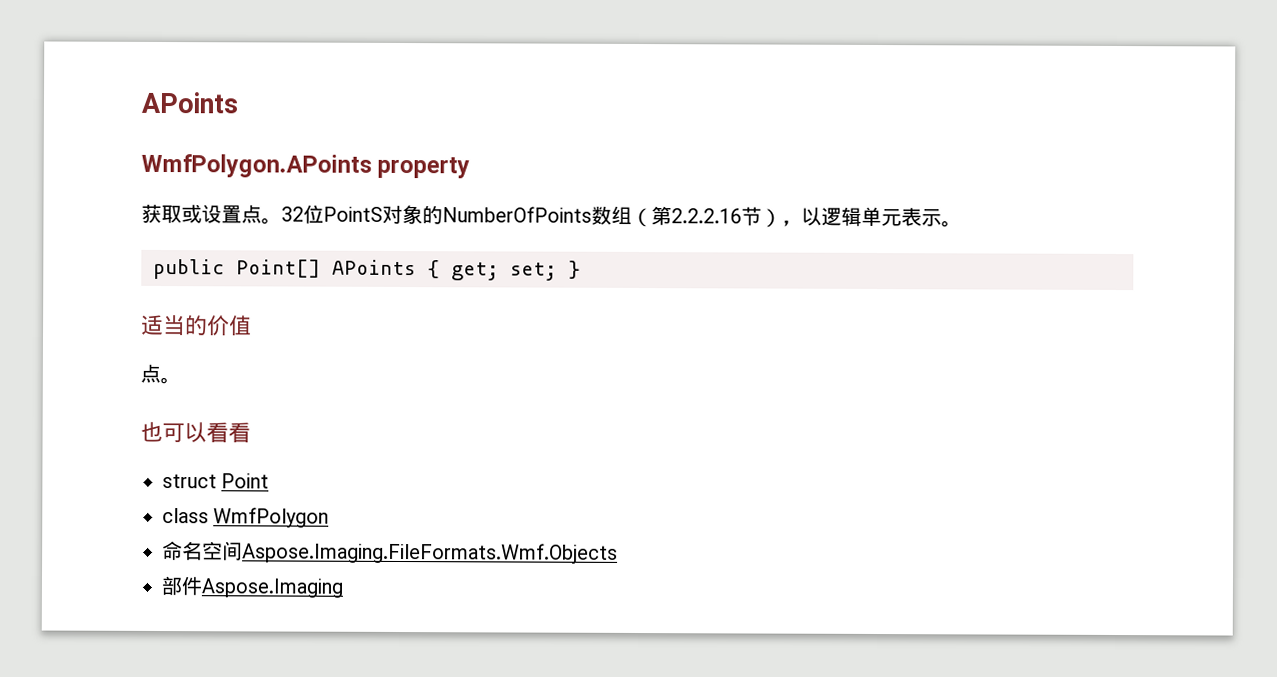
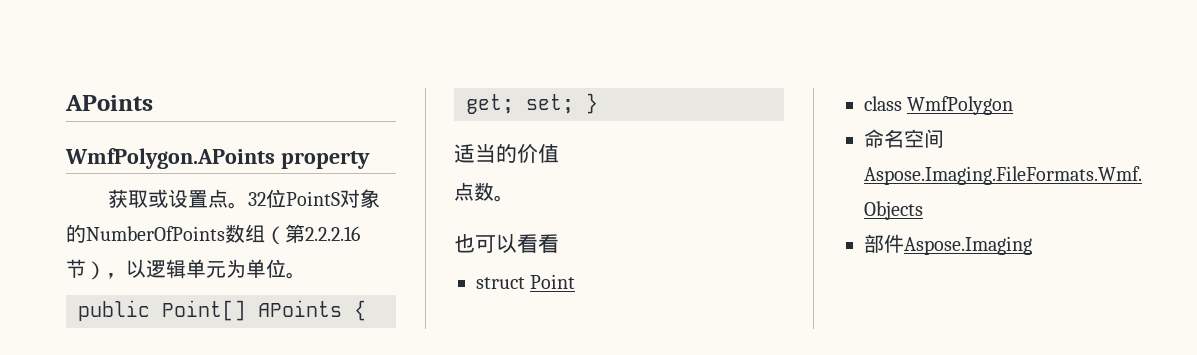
- 32位PointS对象的NumberOfPoints数组（第2.2.2.16节），以逻辑单元表示。
+ 32位PointS对象的NumberOfPoints数组（第2.2.2.16节），以逻辑单元为单位。
  适当的价值
- 点。
+ 点数。

